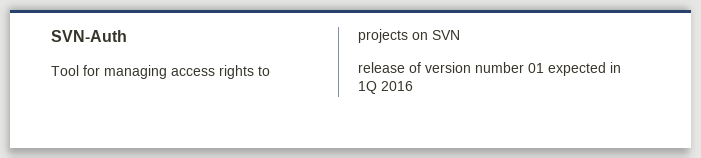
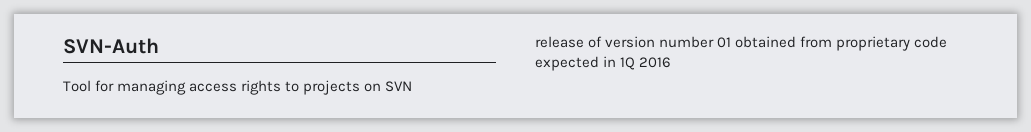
- release of version number 01 expected in 1Q 2016
+ release of version number 01 obtained from proprietary code expected in 1Q 2016

